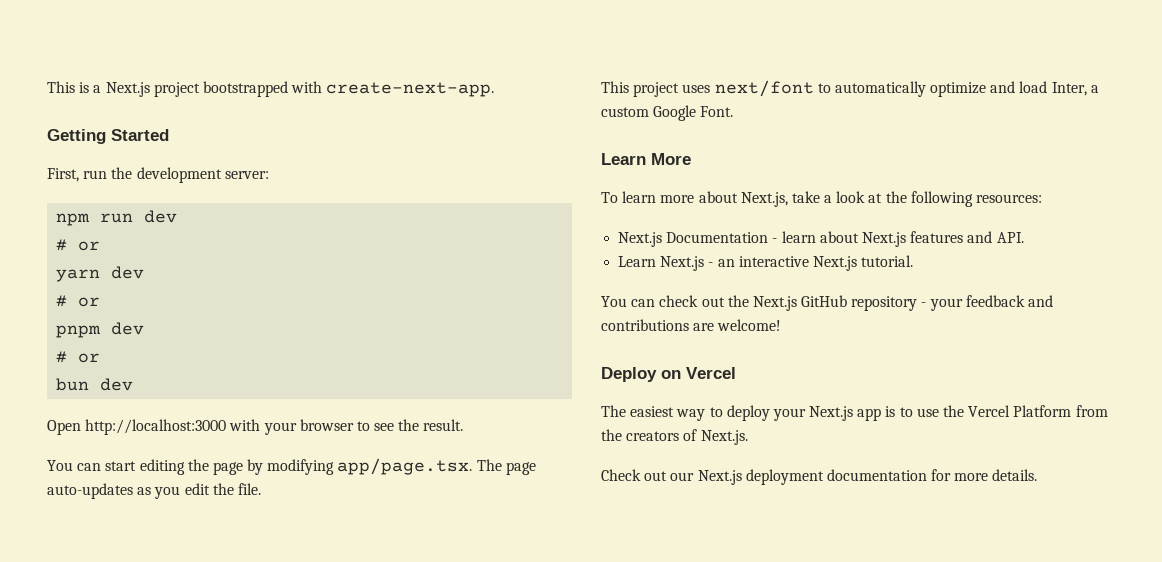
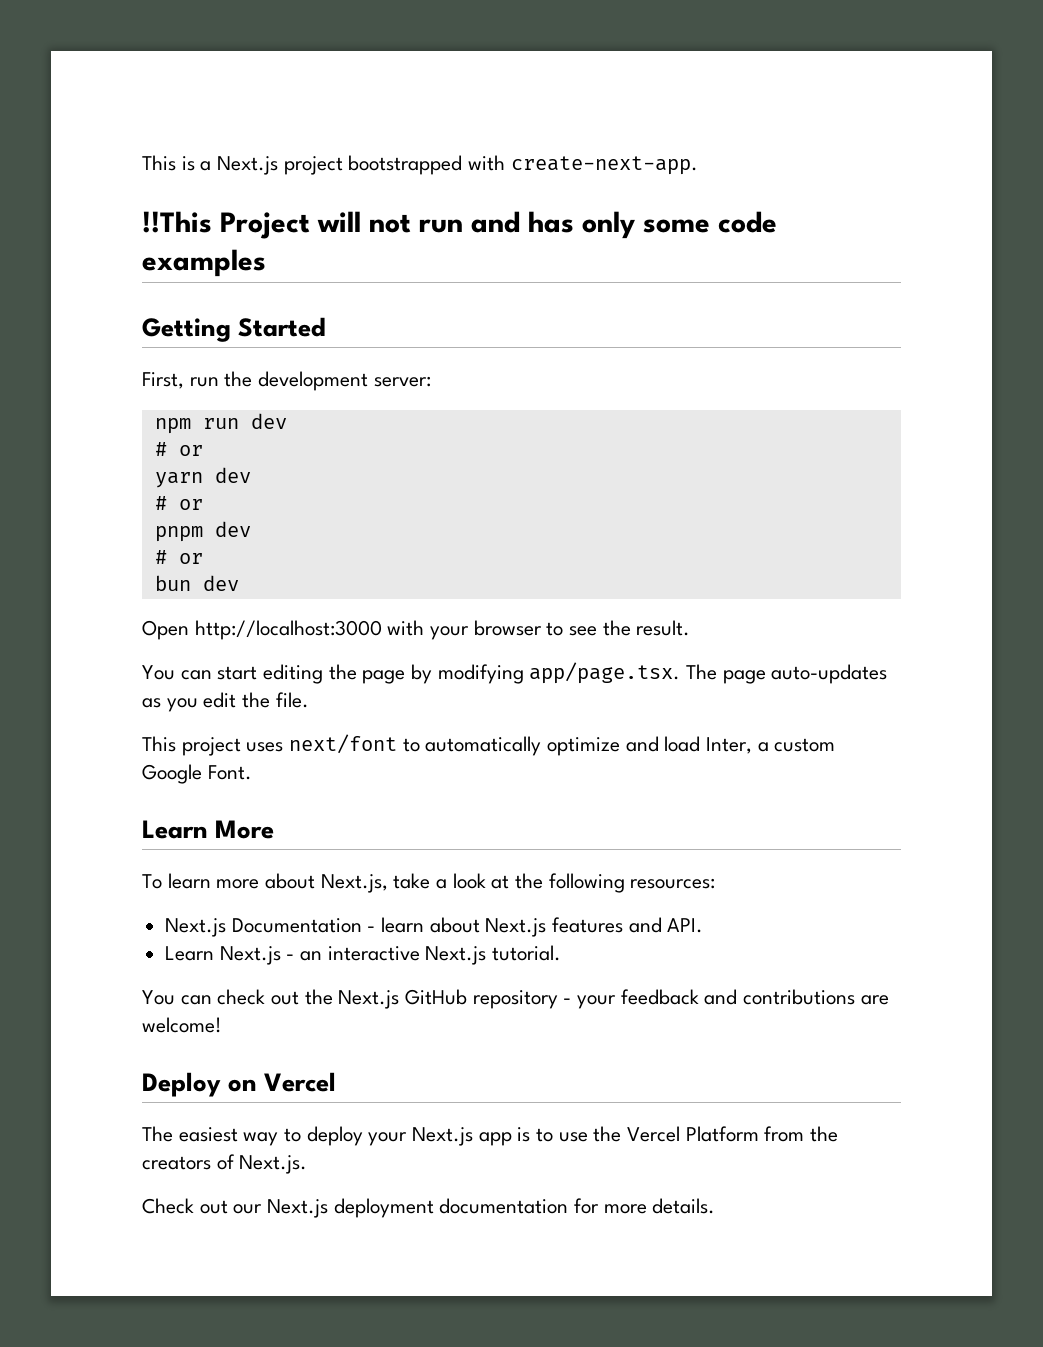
+ !!This Project will not run and has only some code examples

